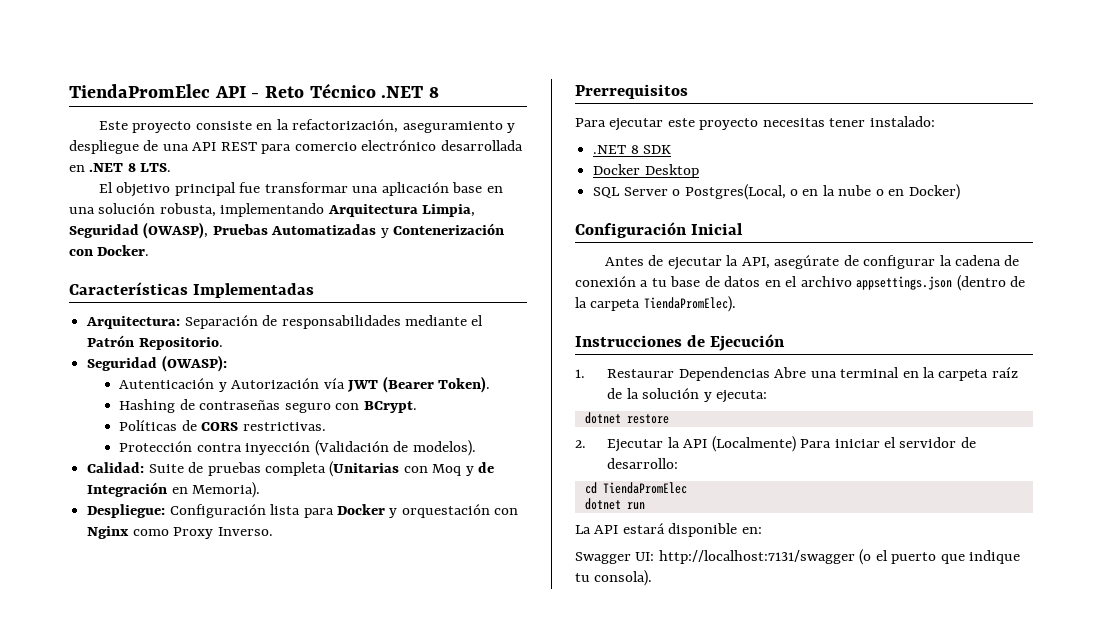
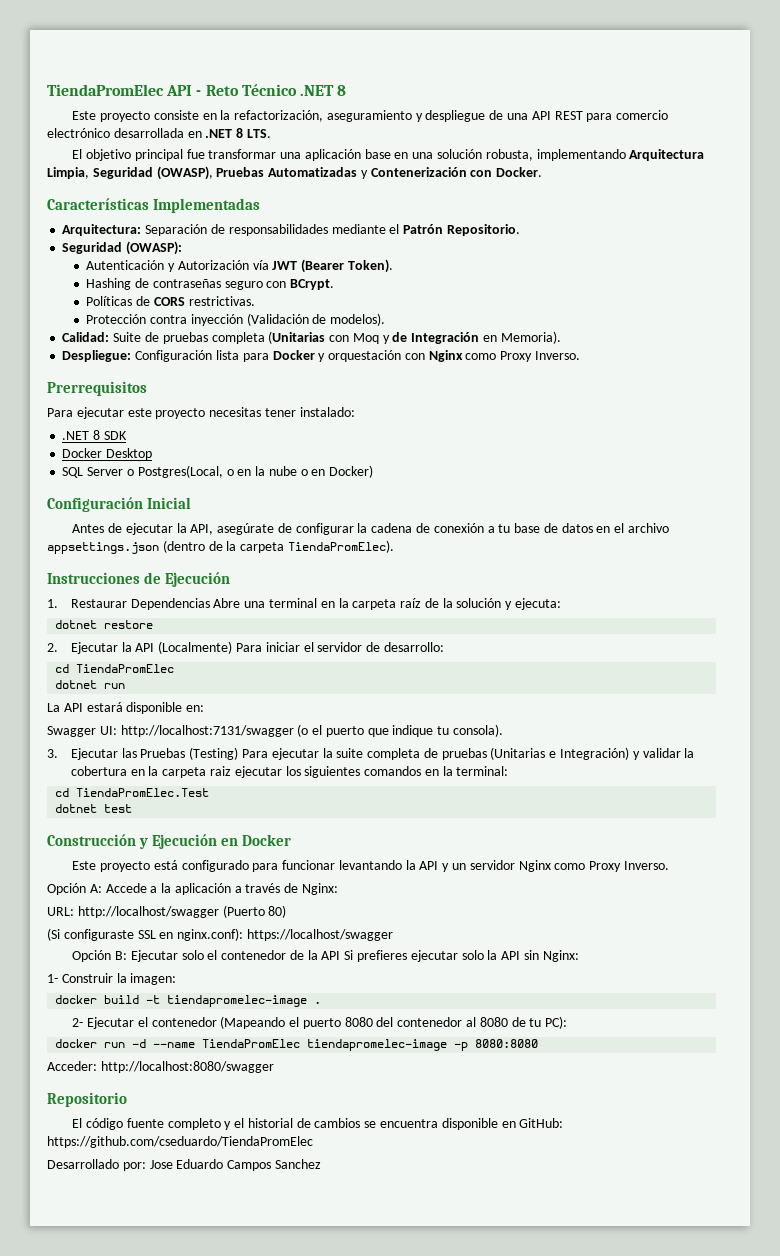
+ 3. Ejecutar las Pruebas (Testing) Para ejecutar la suite completa de pruebas (Unitarias e Integración) y validar la cobertura en la carpeta raiz ejecutar los siguientes comandos en la terminal:
+ cd TiendaPromElec.Test
+ dotnet test
+ Construcción y Ejecución en Docker
+ Este proyecto está configurado para funcionar levantando la API y un servidor Nginx como Proxy Inverso.
+ Opción A: Accede a la aplicación a través de Nginx:
+ URL: http://localhost/swagger (Puerto 80)
+ (Si configuraste SSL en nginx.conf): https://localhost/swagger
+ Opción B: Ejecutar solo el contenedor de la API Si prefieres ejecutar solo la API sin Nginx:
+ 1- Construir la imagen:
+ docker build -t tiendapromelec-image .
+ 2- Ejecutar el contenedor (Mapeando el puerto 8080 del contenedor al 8080 de tu PC):
+ docker run -d --name TiendaPromElec tiendapromelec-image -p 8080:8080
+ Acceder: http://localhost:8080/swagger
+ Repositorio
+ El código fuente completo y el historial de cambios se encuentra disponible en GitHub: https://github.com/cseduardo/TiendaPromElec
+ Desarrollado por: Jose Eduardo Campos Sanchez

